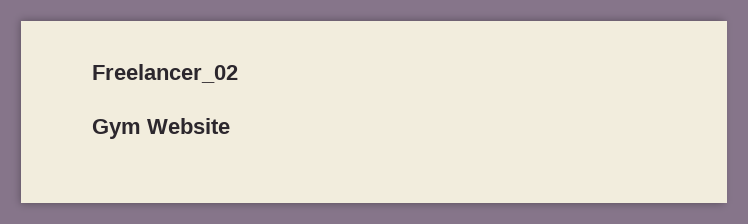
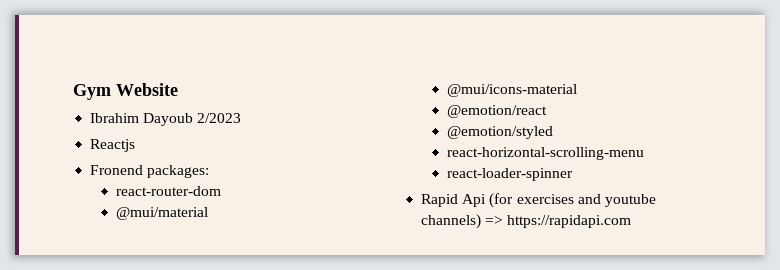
- Freelancer_02
+ Ibrahim Dayoub 2/2023
+ Reactjs
+ Fronend packages:
+ react-router-dom
+ @mui/material
+ @mui/icons-material
+ @emotion/react
+ @emotion/styled
+ react-horizontal-scrolling-menu
+ react-loader-spinner
+ Rapid Api (for exercises and youtube channels) => https://rapidapi.com

